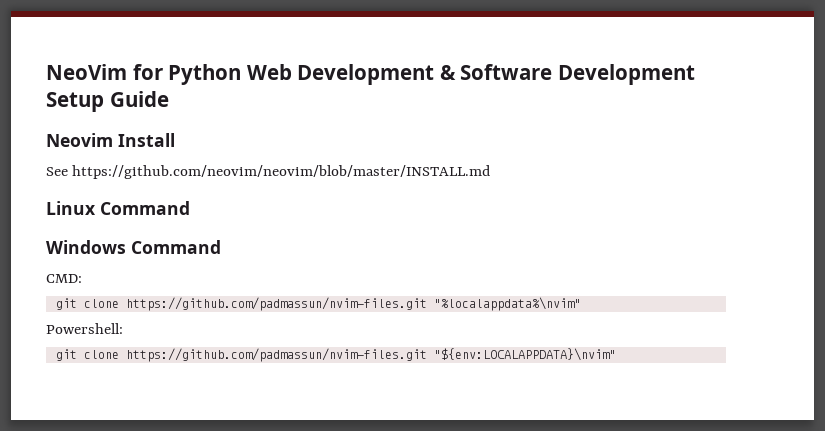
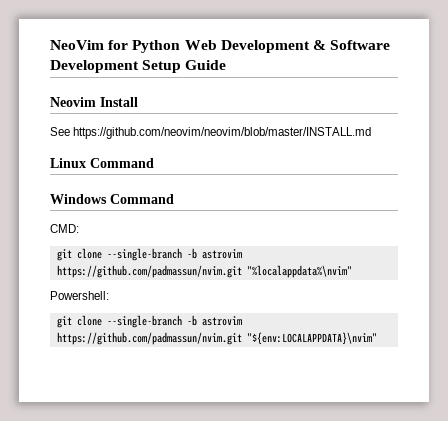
- git clone https://github.com/padmassun/nvim-files.git "%localappdata%\nvim"
+ git clone --single-branch -b astrovim https://github.com/padmassun/nvim.git "%localappdata%\nvim"
- git clone https://github.com/padmassun/nvim-files.git "${env:LOCALAPPDATA}\nvim"
+ git clone --single-branch -b astrovim https://github.com/padmassun/nvim.git "${env:LOCALAPPDATA}\nvim"

